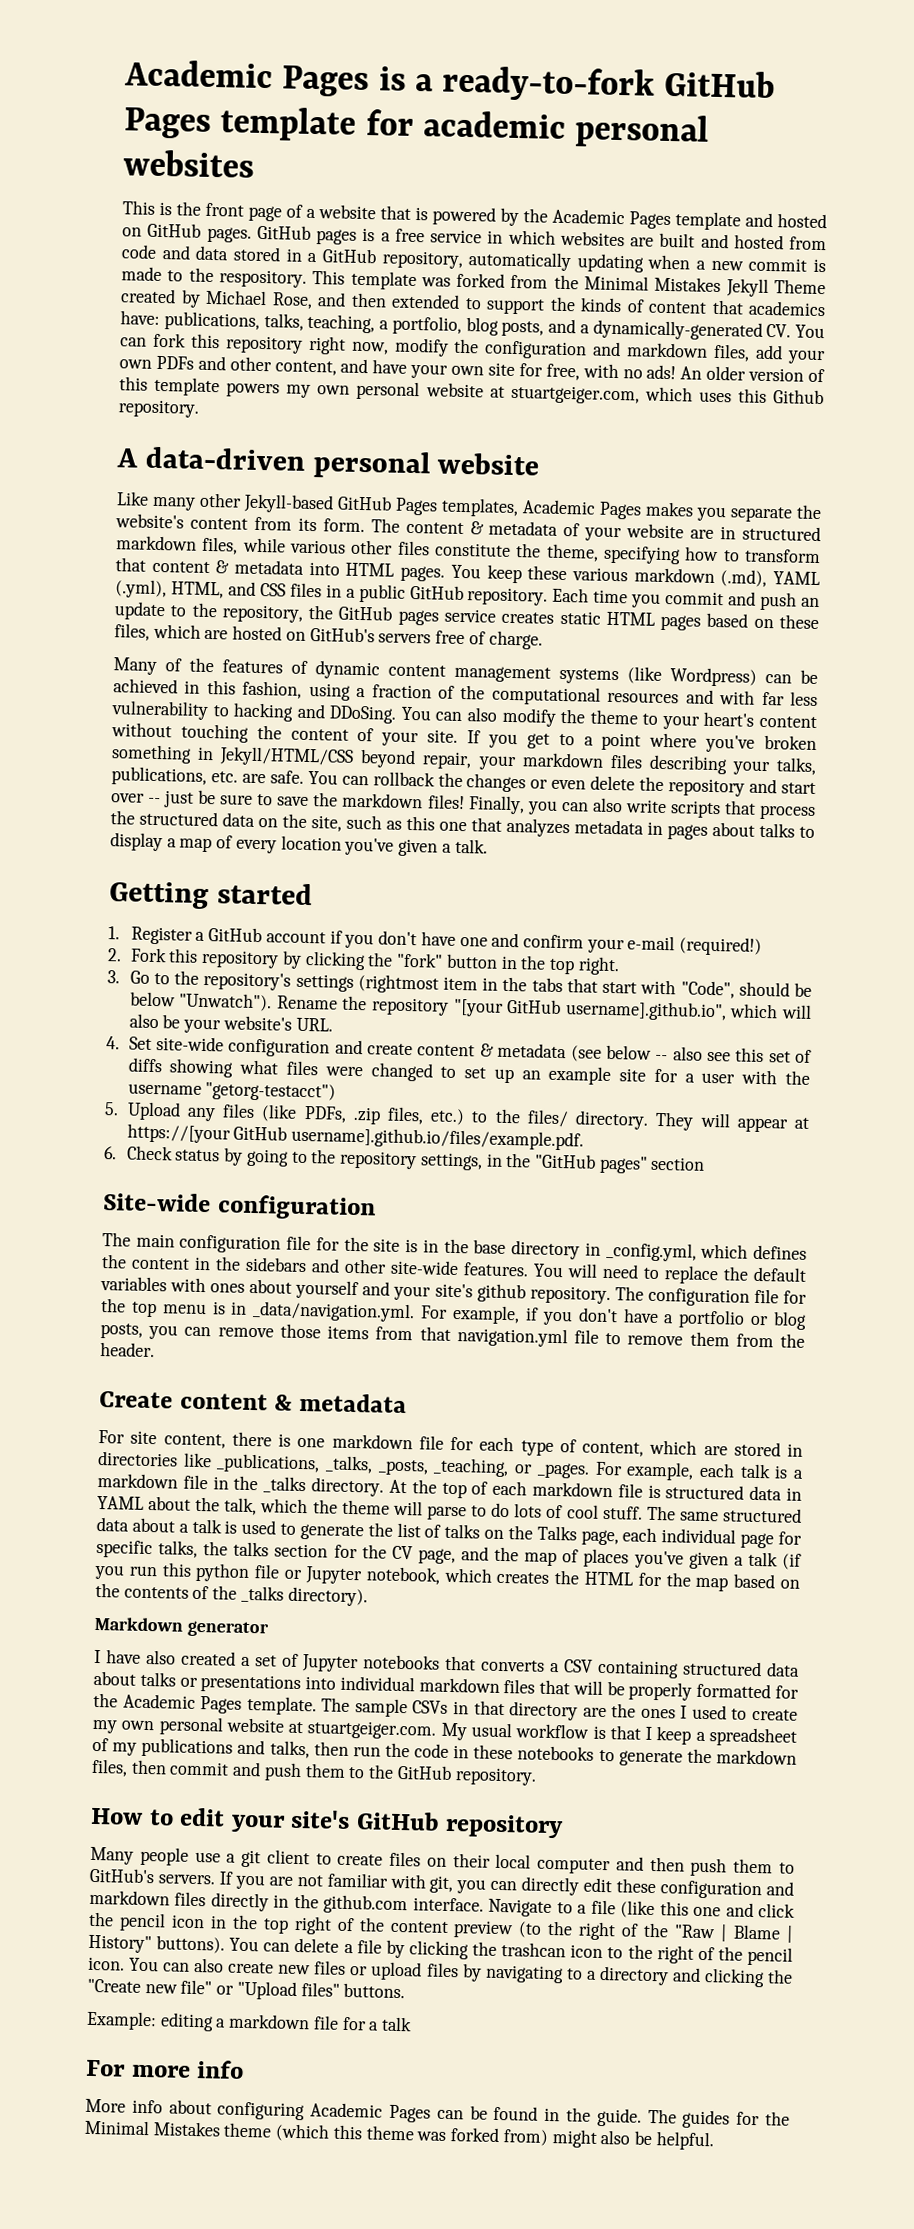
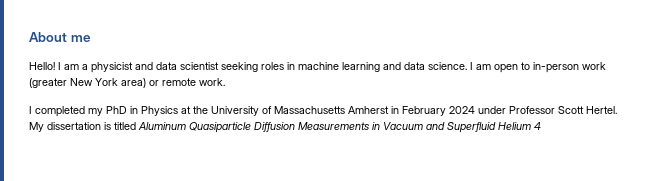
- Academic Pages is a ready-to-fork GitHub Pages template for academic personal websites
- This is the front page of a website that is powered by the Academic Pages template and hosted on GitHub pages. GitHub pages is a free service in which websites are built and hosted from code and data stored in a GitHub repository, automatically updating when a new commit is made to the respository. This template was forked from the Minimal Mistakes Jekyll Theme created by Michael Rose, and then extended to support the kinds of content that academics have: publications, talks, teaching, a portfolio, blog posts, and a dynamically-generated CV. You can fork this repository right now, modify the configuration and markdown files, add your own PDFs and other content, and have your own site for free, with no ads! An older version of this template powers my own personal website at stuartgeiger.com, which uses this Github repository.
- A data-driven personal website
- Like many other Jekyll-based GitHub Pages templates, Academic Pages makes you separate the website's content from its form. The content & metadata of your website are in structured markdown files, while various other files constitute the theme, specifying how to transform that content & metadata into HTML pages. You keep these various markdown (.md), YAML (.yml), HTML, and CSS files in a public GitHub repository. Each time you commit and push an update to the repository, the GitHub pages service creates static HTML pages based on these files, which are hosted on GitHub's servers free of charge.
- Many of the features of dynamic content management systems (like Wordpress) can be achieved in this fashion, using a fraction of the computational resources and with far less vulnerability to hacking and DDoSing. You can also modify the theme to your heart's content without touching the content of your site. If you get to a point where you've broken something in Jekyll/HTML/CSS beyond repair, your markdown files describing your talks, publications, etc. are safe. You can rollback the changes or even delete the repository and start over -- just be sure to save the markdown files! Finally, you can also write scripts that process the structured data on the site, such as this one that analyzes metadata in pages about talks to display a map of every location you've given a talk.
- Getting started
- 1. Register a GitHub account if you don't have one and confirm your e-mail (required!)
- 2. Fork this repository by clicking the "fork" button in the top right.
- 3. Go to the repository's settings (rightmost item in the tabs that start with "Code", should be below "Unwatch"). Rename the repository "[your GitHub username].github.io", which will also be your website's URL.
- 4. Set site-wide configuration and create content & metadata (see below -- also see this set of diffs showing what files were changed to set up an example site for a user with the username "getorg-testacct")
- 5. Upload any files (like PDFs, .zip files, etc.) to the files/ directory. They will appear at https://[your GitHub username].github.io/files/example.pdf.
- 6. Check status by going to the repository settings, in the "GitHub pages" section
- Site-wide configuration
- The main configuration file for the site is in the base directory in _config.yml, which defines the content in the sidebars and other site-wide features. You will need to replace the default variables with ones about yourself and your site's github repository. The configuration file for the top menu is in _data/navigation.yml. For example, if you don't have a portfolio or blog posts, you can remove those items from that navigation.yml file to remove them from the header.
- Create content & metadata
- For site content, there is one markdown file for each type of content, which are stored in directories like _publications, _talks, _posts, _teaching, or _pages. For example, each talk is a markdown file in the _talks directory. At the top of each markdown file is structured data in YAML about the talk, which the theme will parse to do lots of cool stuff. The same structured data about a talk is used to generate the list of talks on the Talks page, each individual page for specific talks, the talks section for the CV page, and the map of places you've given a talk (if you run this python file or Jupyter notebook, which creates the HTML for the map based on the contents of the _talks directory).
- Markdown generator
- I have also created a set of Jupyter notebooks that converts a CSV containing structured data about talks or presentations into individual markdown files that will be properly formatted for the Academic Pages template. The sample CSVs in that directory are the ones I used to create my own personal website at stuartgeiger.com. My usual workflow is that I keep a spreadsheet of my publications and talks, then run the code in these notebooks to generate the markdown files, then commit and push them to the GitHub repository.
- How to edit your site's GitHub repository
- Many people use a git client to create files on their local computer and then push them to GitHub's servers. If you are not familiar with git, you can directly edit these configuration and markdown files directly in the github.com interface. Navigate to a file (like this one and click the pencil icon in the top right of the content preview (to the right of the "Raw | Blame | History" buttons). You can delete a file by clicking the trashcan icon to the right of the pencil icon. You can also create new files or upload files by navigating to a directory and clicking the "Create new file" or "Upload files" buttons.
- Example: editing a markdown file for a talk
- For more info
- More info about configuring Academic Pages can be found in the guide. The guides for the Minimal Mistakes theme (which this theme was forked from) might also be helpful.
+ About me
+ Hello! I am a physicist and data scientist seeking roles in machine learning and data science. I am open to in-person work (greater New York area) or remote work.
+ I completed my PhD in Physics at the University of Massachusetts Amherst in February 2024 under Professor Scott Hertel. My dissertation is titled Aluminum Quasiparticle Diffusion Measurements in Vacuum and Superfluid Helium 4

